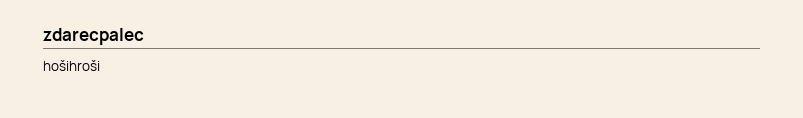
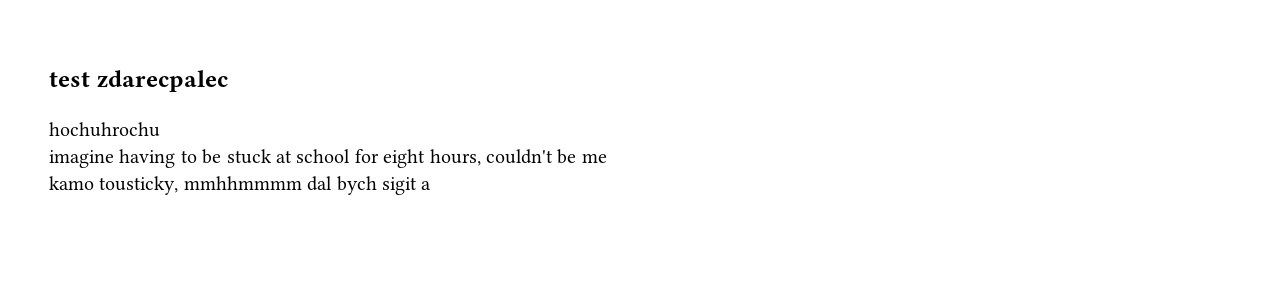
- zdarecpalec
+ test zdarecpalec
- hošihroši
+ hochuhrochu
+ imagine having to be stuck at school for eight hours, couldn't be me
+ kamo tousticky, mmhhmmmm dal bych sigit a

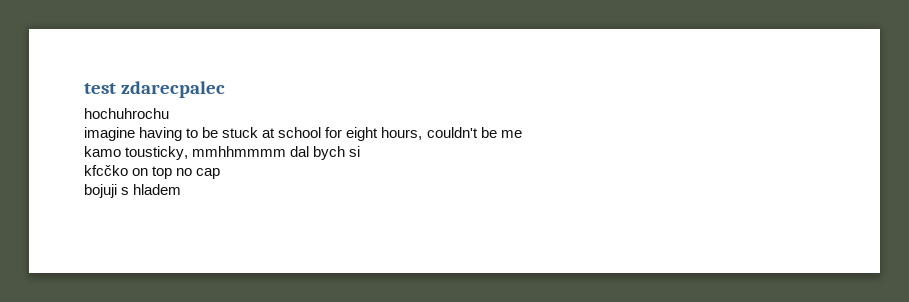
- kamo tousticky, mmhhmmmm dal bych sigit a
+ kamo tousticky, mmhhmmmm dal bych si
+ kfcčko on top no cap
+ bojuji s hladem

